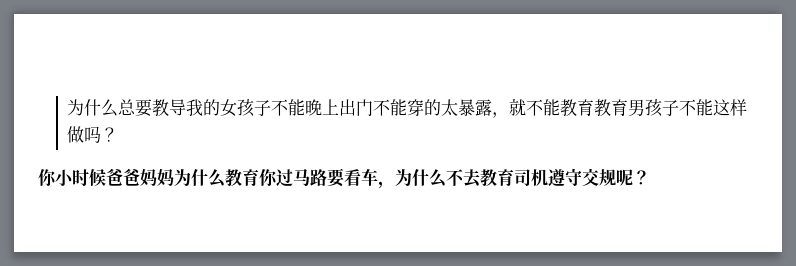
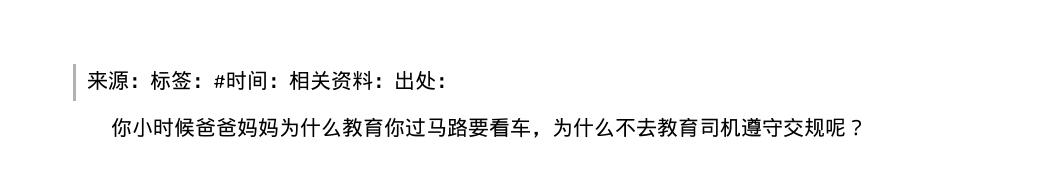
- 为什么总要教导我的女孩子不能晚上出门不能穿的太暴露，就不能教育教育男孩子不能这样做吗？
+ 来源：标签：#时间：相关资料：出处：

